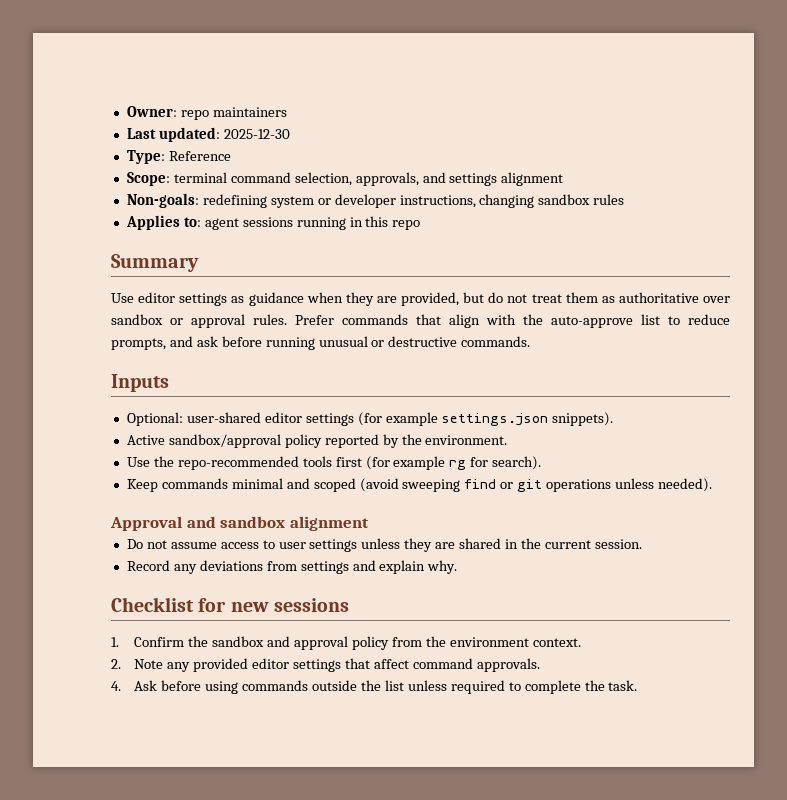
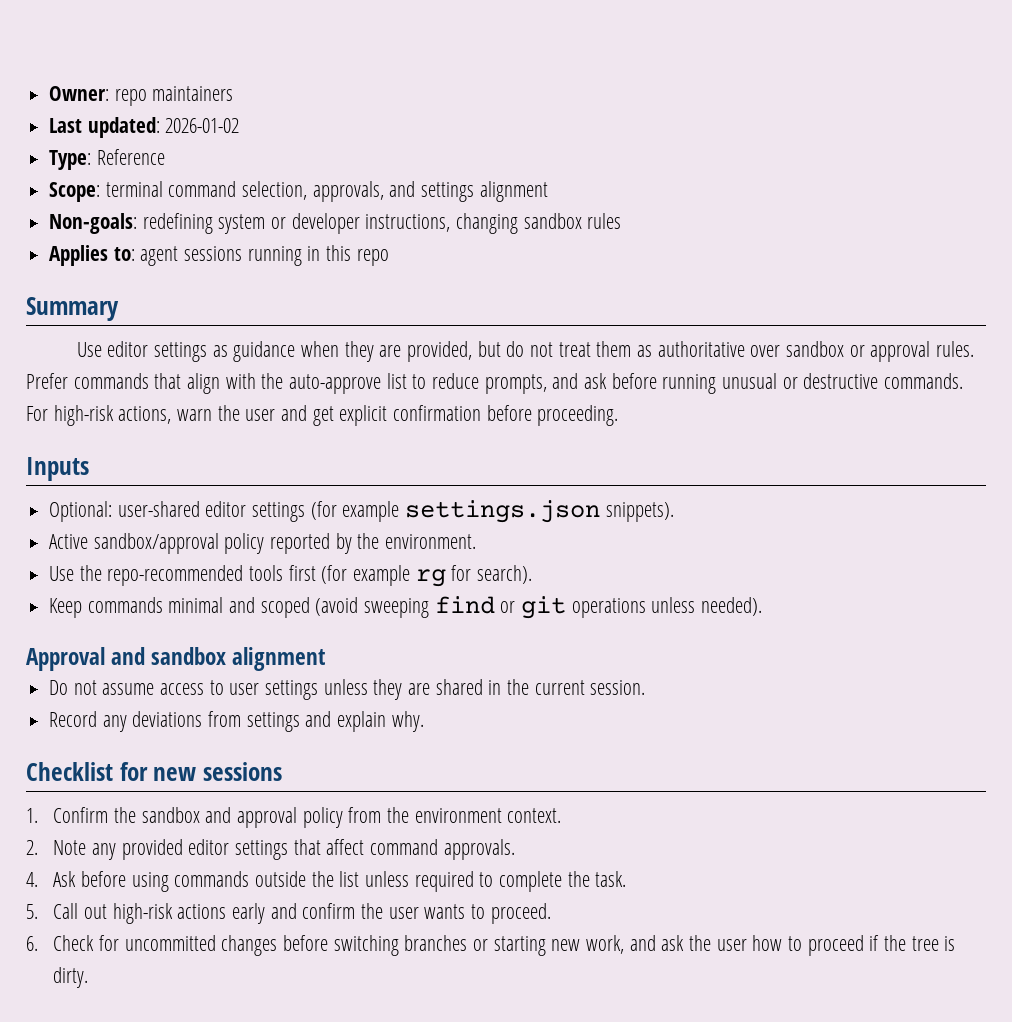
- Last updated: 2025-12-30
+ Last updated: 2026-01-02
+ For high-risk actions, warn the user and get explicit confirmation before proceeding.
+ 5. Call out high-risk actions early and confirm the user wants to proceed.
+ 6. Check for uncommitted changes before switching branches or starting new work, and ask the user how to proceed if the tree is dirty.

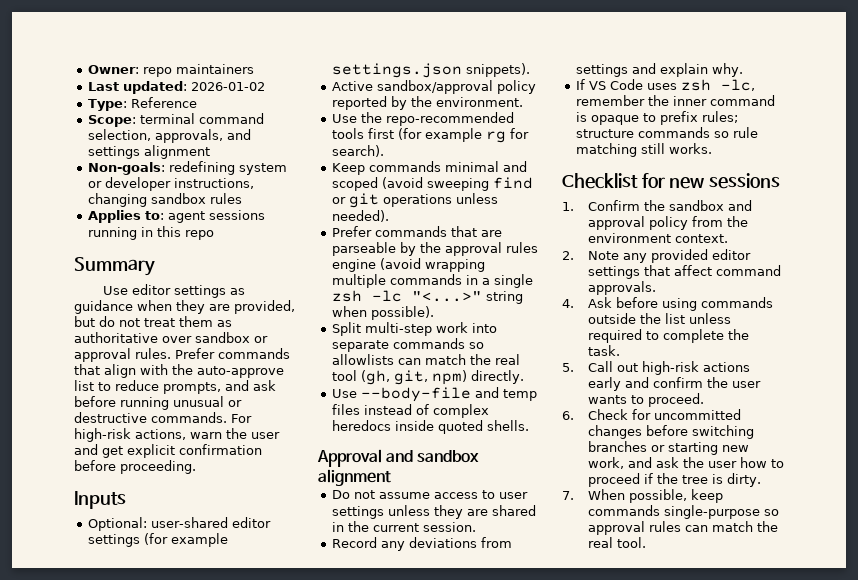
+ Prefer commands that are parseable by the approval rules engine (avoid wrapping multiple commands in a single zsh -lc "<...>" string when possible).
+ Split multi-step work into separate commands so allowlists can match the real tool (gh, git, npm) directly.
+ Use --body-file and temp files instead of complex heredocs inside quoted shells.
+ If VS Code uses zsh -lc, remember the inner command is opaque to prefix rules; structure commands so rule matching still works.
+ 7. When possible, keep commands single-purpose so approval rules can match the real tool.

